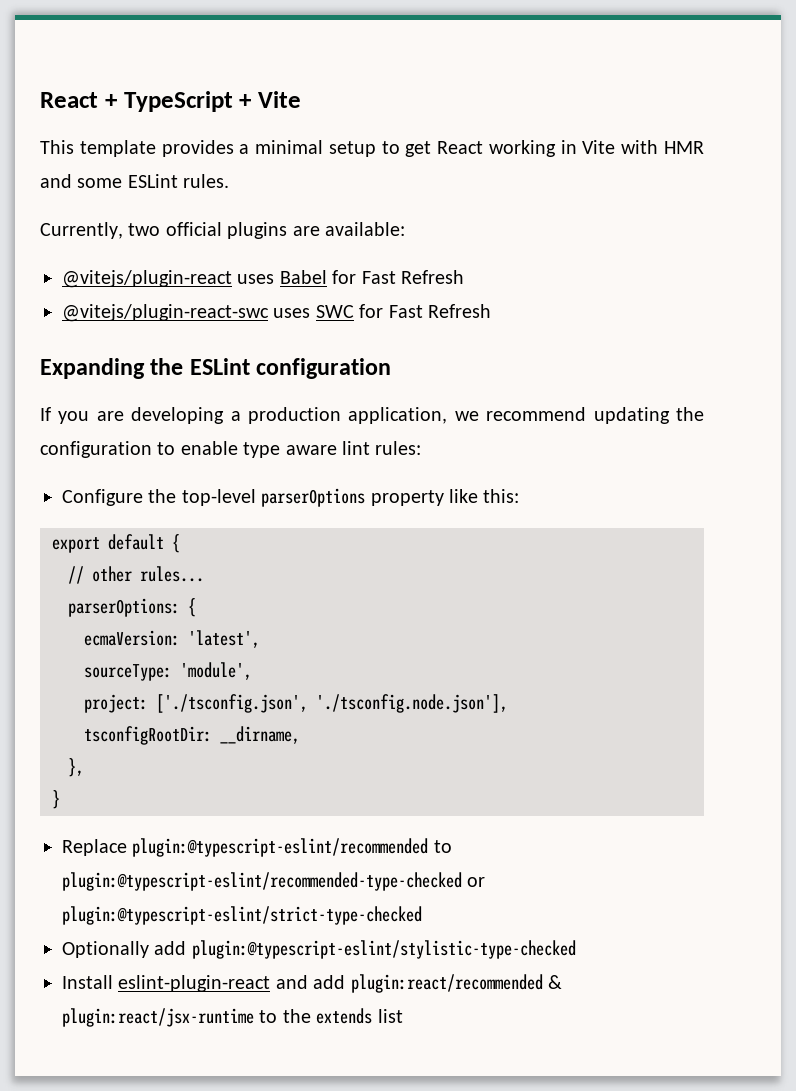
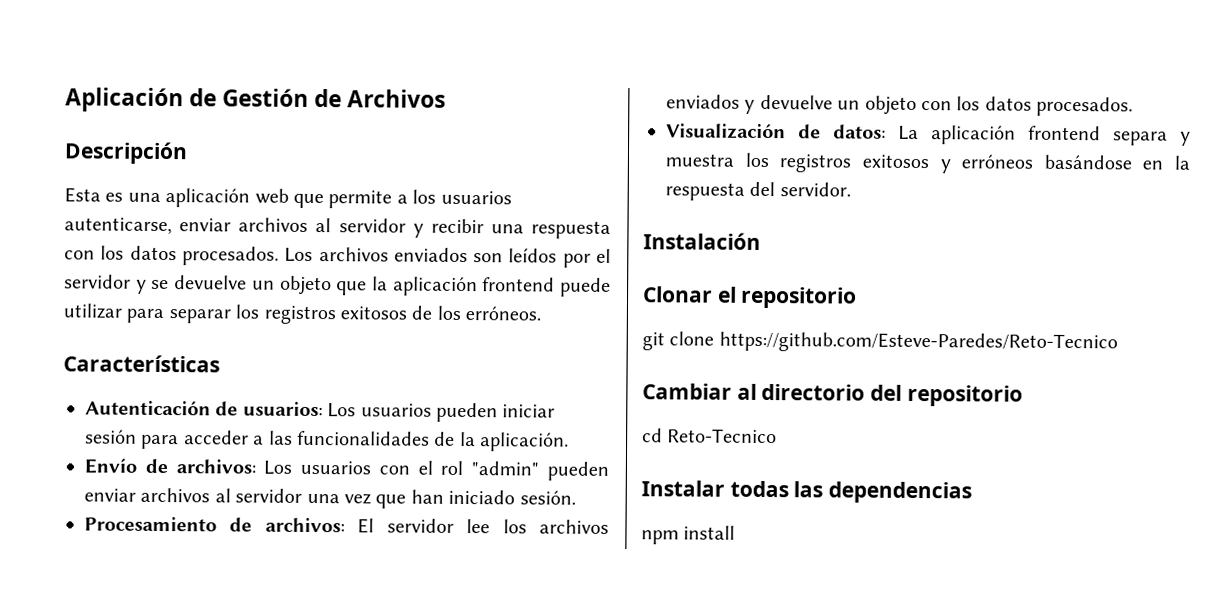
- React + TypeScript + Vite
- This template provides a minimal setup to get React working in Vite with HMR and some ESLint rules.
- Currently, two official plugins are available:
- @vitejs/plugin-react uses Babel for Fast Refresh
- @vitejs/plugin-react-swc uses SWC for Fast Refresh
- Expanding the ESLint configuration
- If you are developing a production application, we recommend updating the configuration to enable type aware lint rules:
- Configure the top-level parserOptions property like this:
- export default {
- // other rules...
- parserOptions: {
- ecmaVersion: 'latest',
- sourceType: 'module',
- project: ['./tsconfig.json', './tsconfig.node.json'],
- tsconfigRootDir: __dirname,
- },
- }
- Replace plugin:@typescript-eslint/recommended to plugin:@typescript-eslint/recommended-type-checked or plugin:@typescript-eslint/strict-type-checked
- Optionally add plugin:@typescript-eslint/stylistic-type-checked
- Install eslint-plugin-react and add plugin:react/recommended & plugin:react/jsx-runtime to the extends list
+ Aplicación de Gestión de Archivos
+ Descripción
+ Esta es una aplicación web que permite a los usuarios autenticarse, enviar archivos al servidor y recibir una respuesta con los datos procesados. Los archivos enviados son leídos por el servidor y se devuelve un objeto que la aplicación frontend puede utilizar para separar los registros exitosos de los erróneos.
+ Características
+ Autenticación de usuarios: Los usuarios pueden iniciar sesión para acceder a las funcionalidades de la aplicación.
+ Envío de archivos: Los usuarios con el rol "admin" pueden enviar archivos al servidor una vez que han iniciado sesión.
+ Procesamiento de archivos: El servidor lee los archivos enviados y devuelve un objeto con los datos procesados.
+ Visualización de datos: La aplicación frontend separa y muestra los registros exitosos y erróneos basándose en la respuesta del servidor.
+ Instalación
+ Clonar el repositorio
+ git clone https://github.com/Esteve-Paredes/Reto-Tecnico
+ Cambiar al directorio del repositorio
+ cd Reto-Tecnico
+ Instalar todas las dependencias
+ npm install

